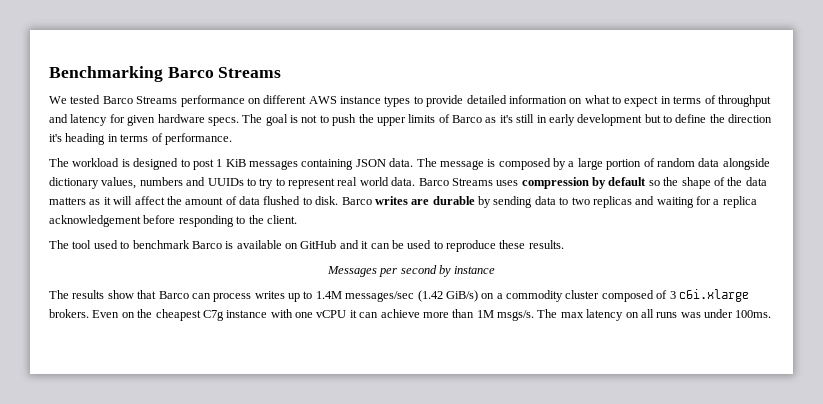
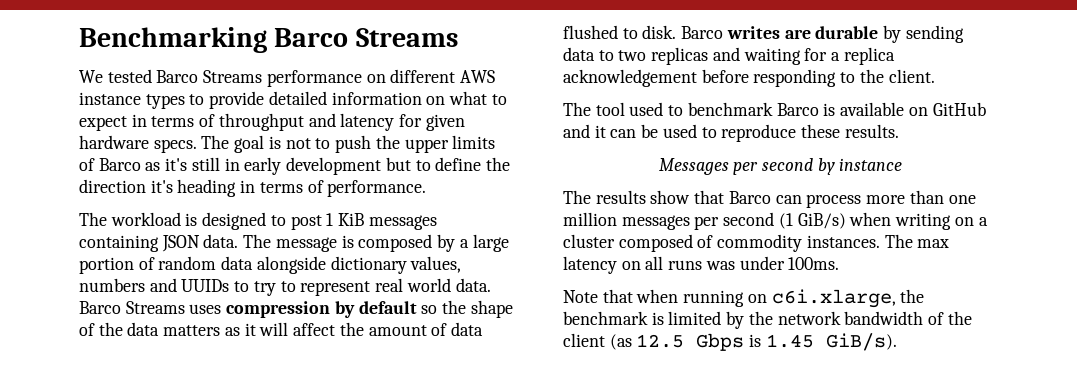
- The results show that Barco can process writes up to 1.4M messages/sec (1.42 GiB/s) on a commodity cluster composed of 3 c6i.xlarge brokers. Even on the cheapest C7g instance with one vCPU it can achieve more than 1M msgs/s.
+ The results show that Barco can process more than one million messages per second (1 GiB/s) when writing on a cluster composed of commodity instances.
+ Note that when running on c6i.xlarge, the benchmark is limited by the network bandwidth of the client (as 12.5 Gbps is 1.45 GiB/s).

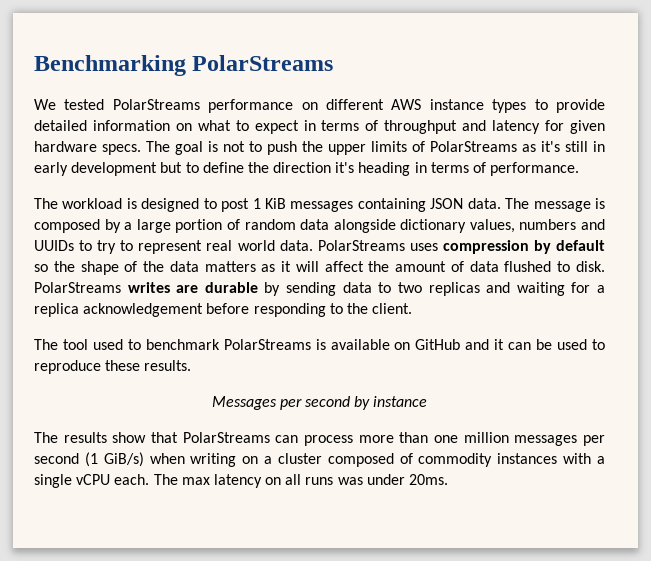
- Benchmarking Barco Streams
+ Benchmarking PolarStreams
- We tested Barco Streams performance on different AWS instance types to provide detailed information on what to expect in terms of throughput and latency for given hardware specs.
+ We tested PolarStreams performance on different AWS instance types to provide detailed information on what to expect in terms of throughput and latency for given hardware specs.
- The goal is not to push the upper limits of Barco as it's still in early development but to define the direction it's heading in terms of performance.
+ The goal is not to push the upper limits of PolarStreams as it's still in early development but to define the direction it's heading in terms of performance.
- Barco Streams uses compression by default so the shape of the data matters as it will affect the amount of data flushed to disk.
+ PolarStreams uses compression by default so the shape of the data matters as it will affect the amount of data flushed to disk.
- Barco writes are durable by sending data to two replicas and waiting for a replica acknowledgement before responding to the client.
+ PolarStreams writes are durable by sending data to two replicas and waiting for a replica acknowledgement before responding to the client.
- The tool used to benchmark Barco is available on GitHub and it can be used to reproduce these results.
+ The tool used to benchmark PolarStreams is available on GitHub and it can be used to reproduce these results.
- The results show that Barco can process more than one million messages per second (1 GiB/s) when writing on a cluster composed of commodity instances.
+ The results show that PolarStreams can process more than one million messages per second (1 GiB/s) when writing on a cluster composed of commodity instances with a single vCPU each.
- The max latency on all runs was under 100ms.
- Note that when running on c6i.xlarge, the benchmark is limited by the network bandwidth of the client (as 12.5 Gbps is 1.45 GiB/s).
+ The max latency on all runs was under 20ms.

